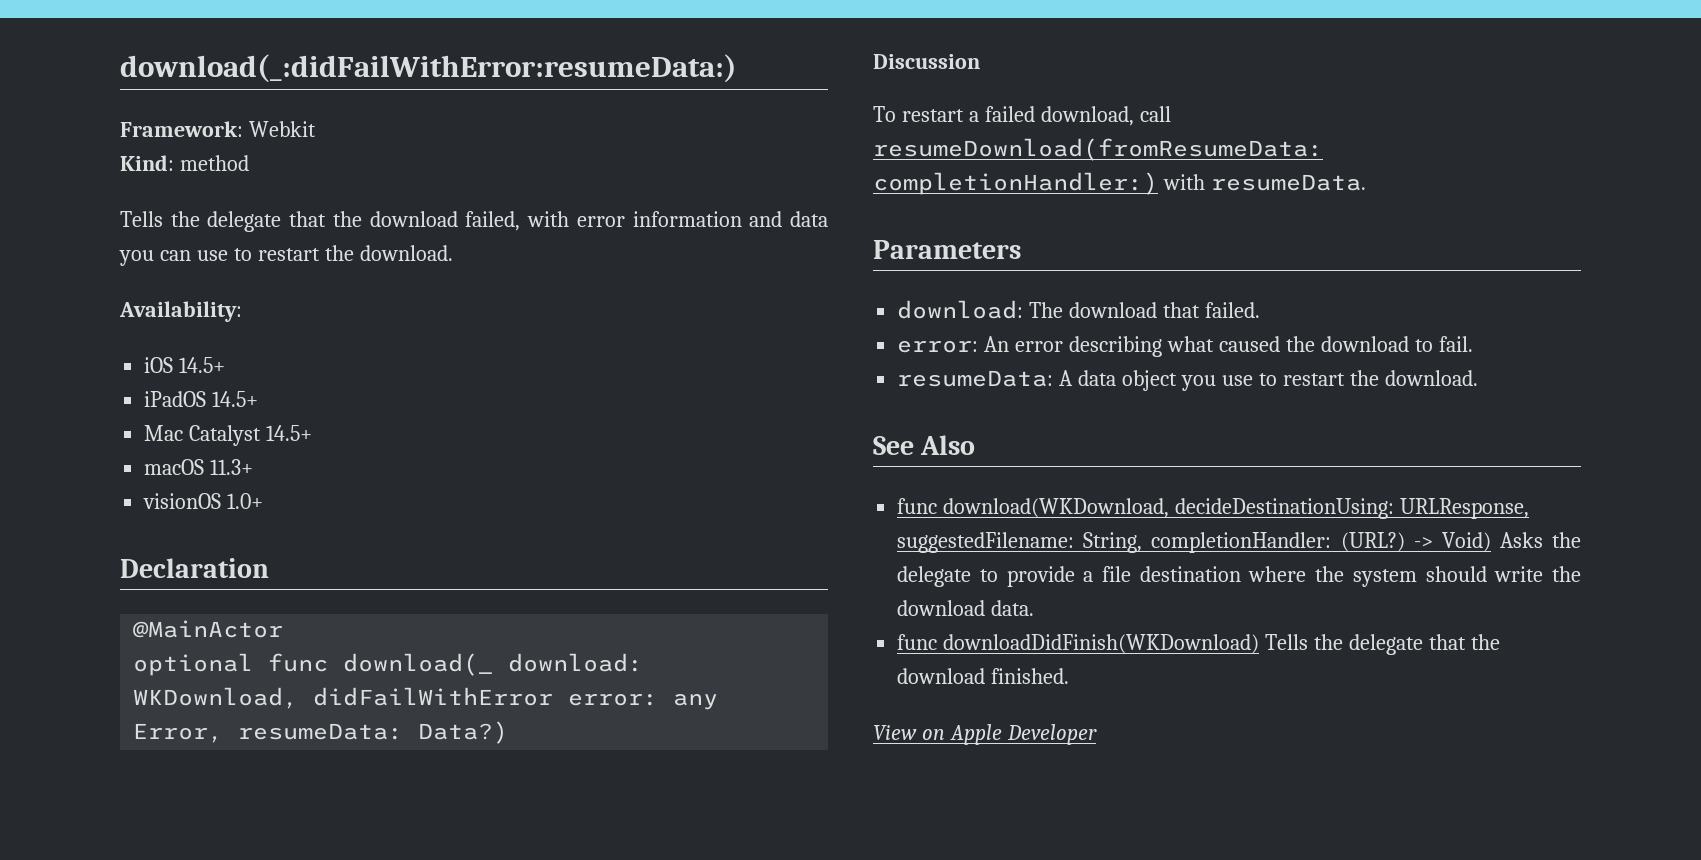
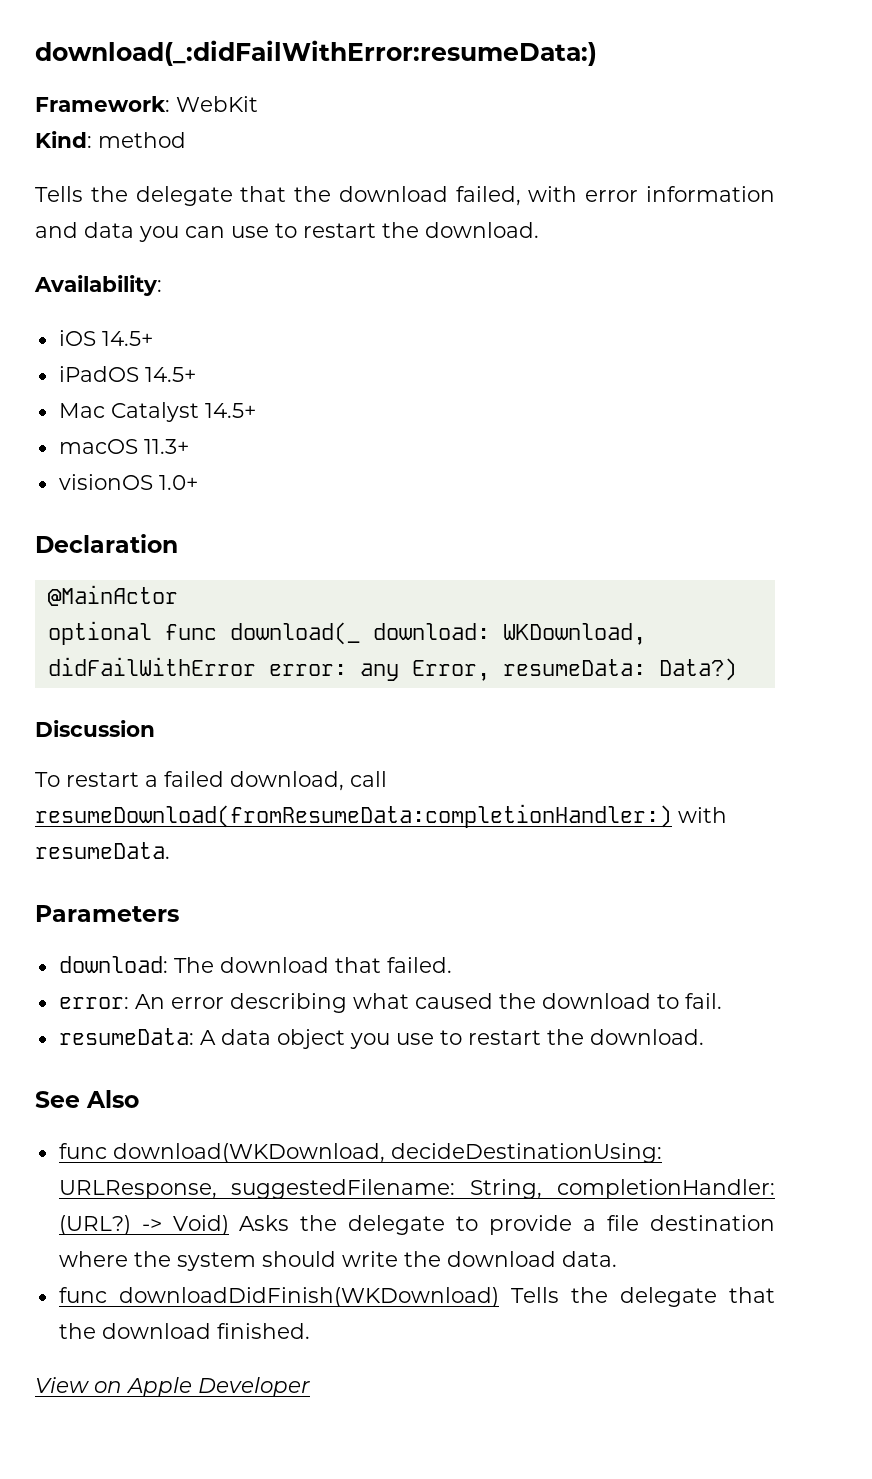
- Framework: Webkit
+ Framework: WebKit

